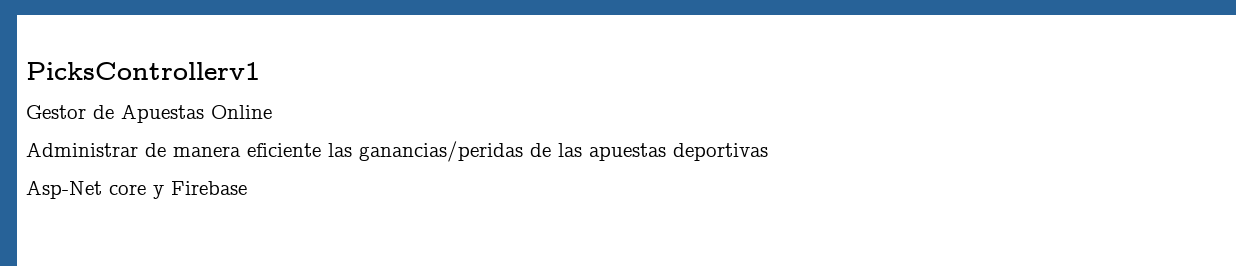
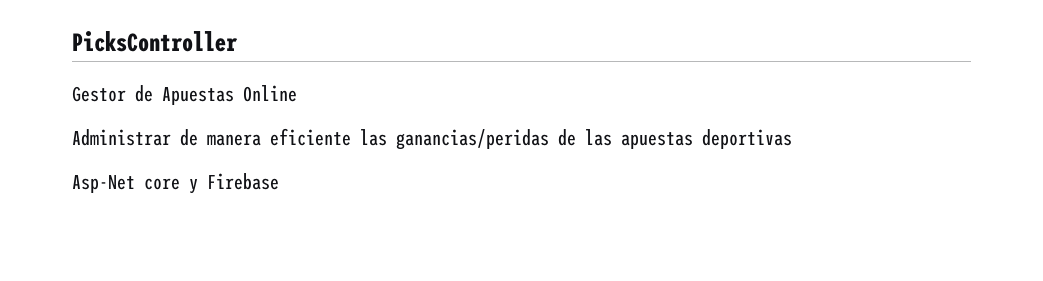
- PicksControllerv1
+ PicksController

